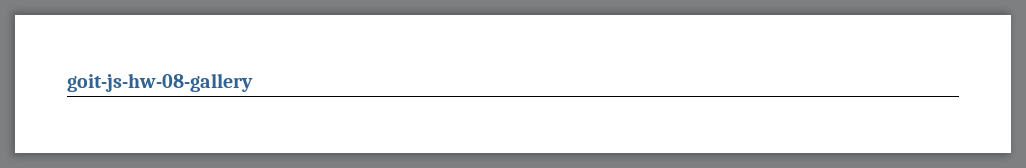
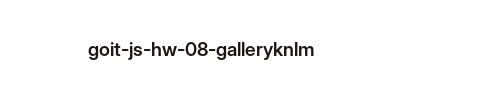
- goit-js-hw-08-gallery
+ goit-js-hw-08-galleryknlm

